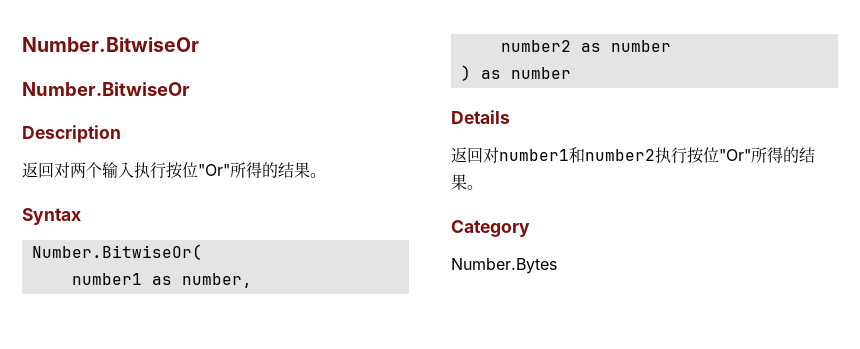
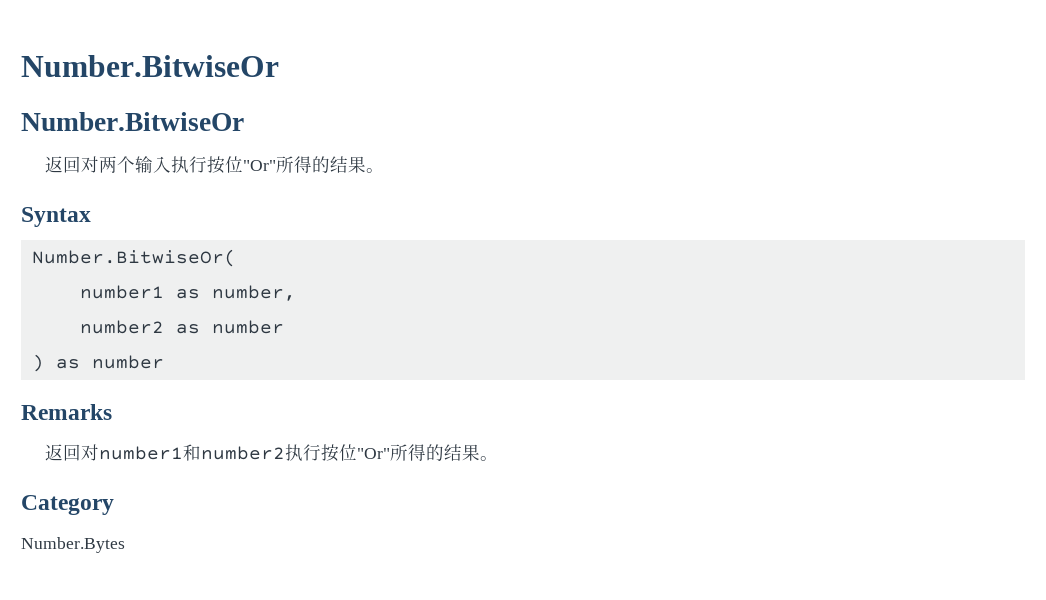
- Description
- Details
+ Remarks

